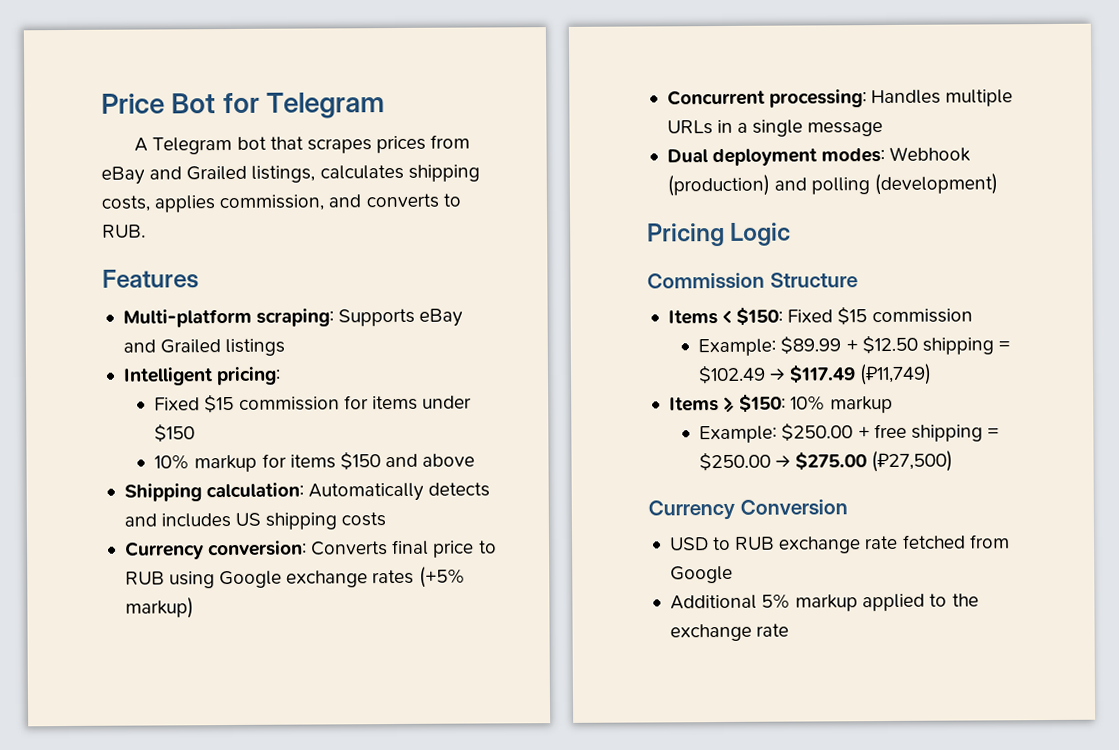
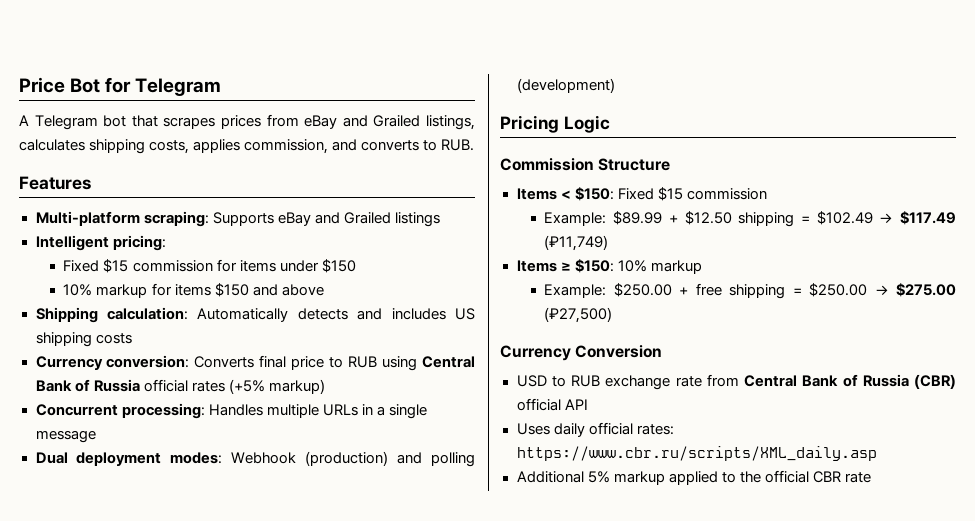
- Currency conversion: Converts final price to RUB using Google exchange rates (+5% markup)
+ Currency conversion: Converts final price to RUB using Central Bank of Russia official rates (+5% markup)
- USD to RUB exchange rate fetched from Google
+ USD to RUB exchange rate from Central Bank of Russia (CBR) official API
+ Uses daily official rates: https://www.cbr.ru/scripts/XML_daily.asp
- Additional 5% markup applied to the exchange rate
+ Additional 5% markup applied to the official CBR rate

